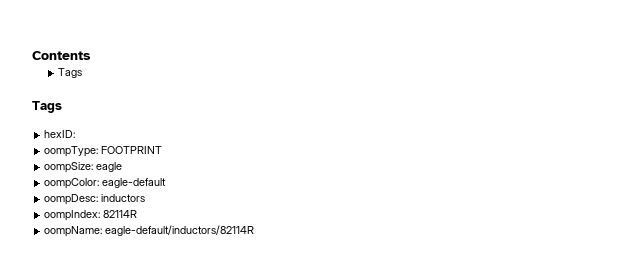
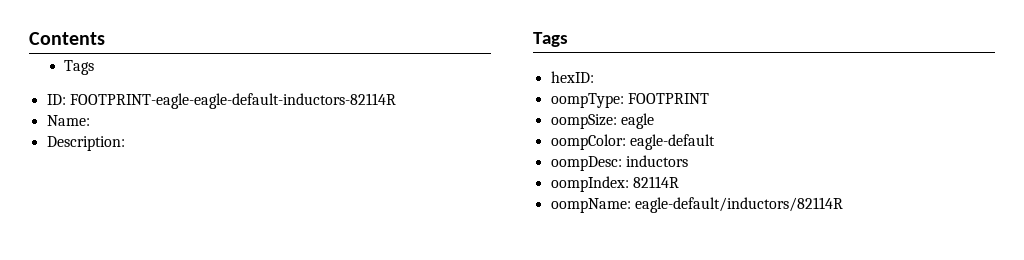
+ ID: FOOTPRINT-eagle-eagle-default-inductors-82114R
+ Name:
+ Description:

